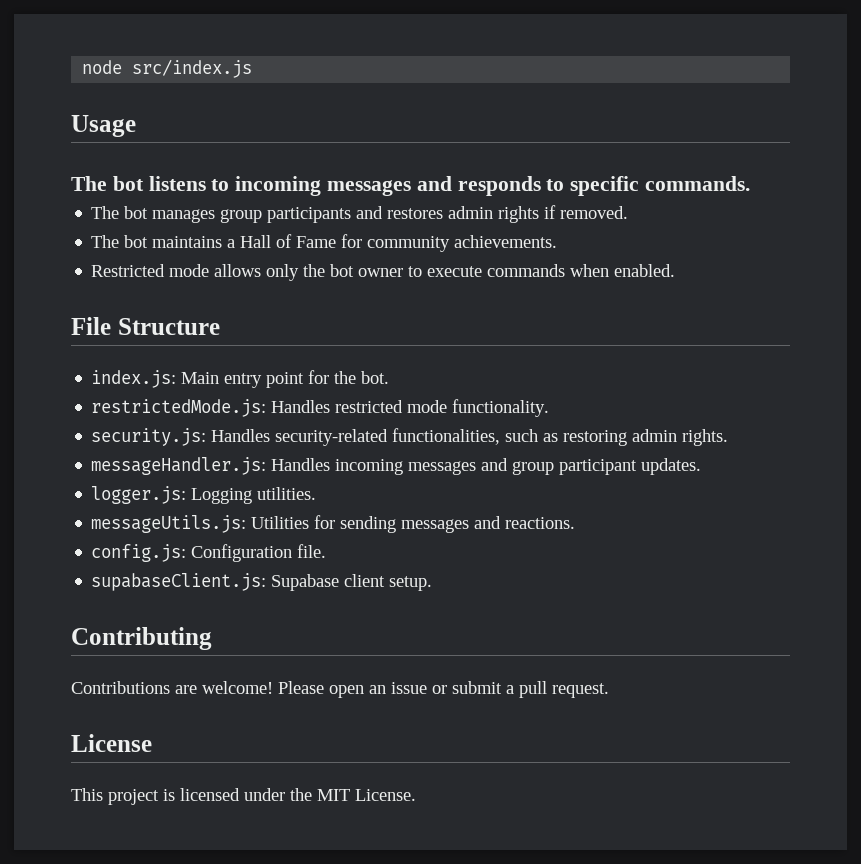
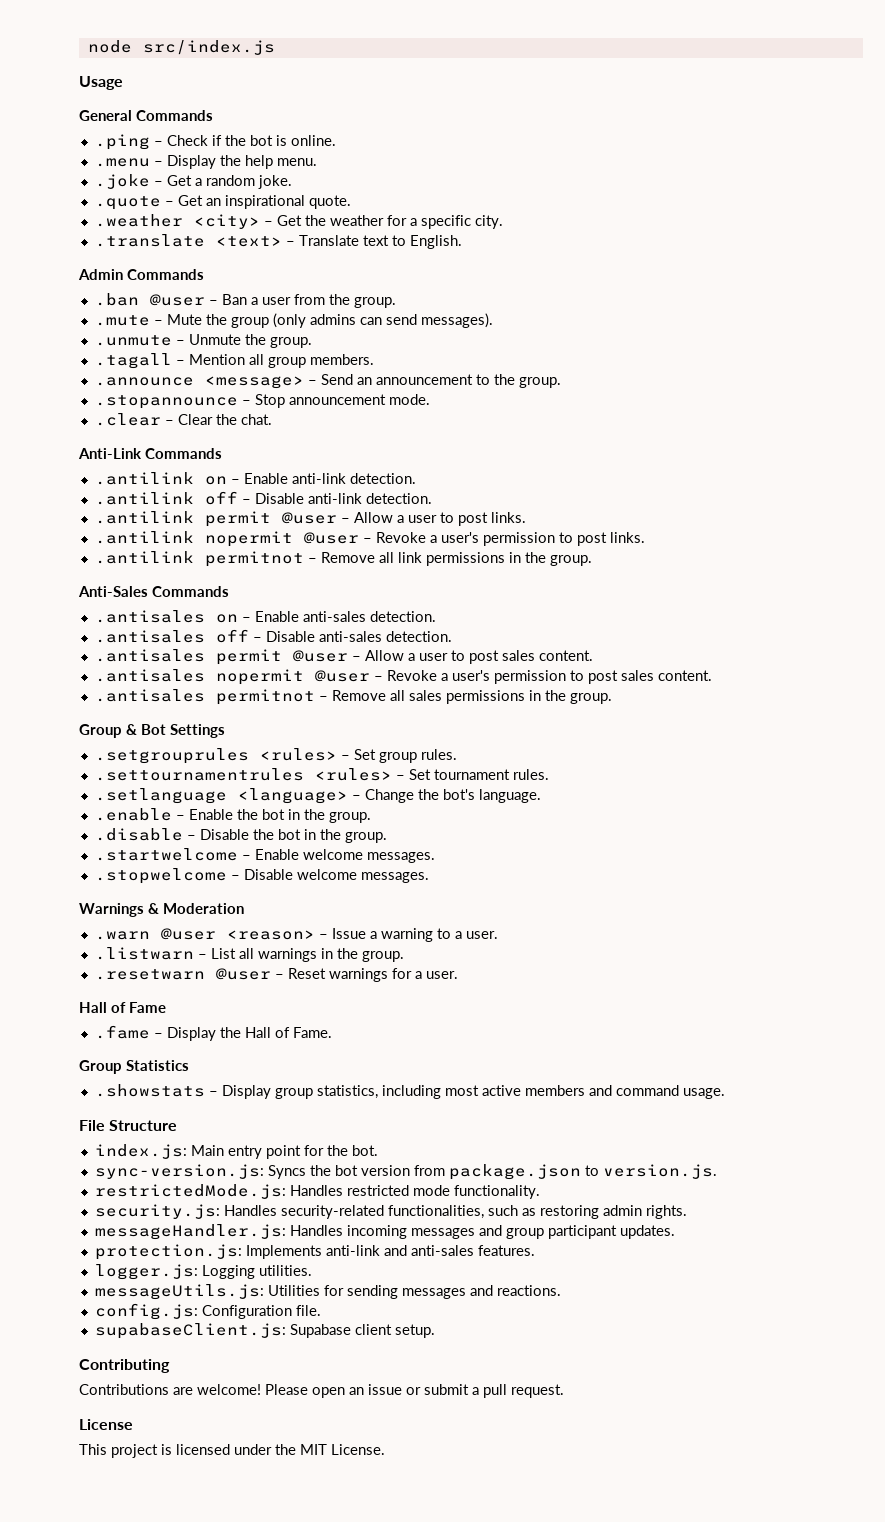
- The bot listens to incoming messages and responds to specific commands.
- The bot manages group participants and restores admin rights if removed.
- The bot maintains a Hall of Fame for community achievements.
- Restricted mode allows only the bot owner to execute commands when enabled.
+ General Commands
+ .ping – Check if the bot is online.
+ .menu – Display the help menu.
+ .joke – Get a random joke.
+ .quote – Get an inspirational quote.
+ .weather <city> – Get the weather for a specific city.
+ .translate <text> – Translate text to English.
+ Admin Commands
+ .ban @user – Ban a user from the group.
+ .mute – Mute the group (only admins can send messages).
+ .unmute – Unmute the group.
+ .tagall – Mention all group members.
+ .announce <message> – Send an announcement to the group.
+ .stopannounce – Stop announcement mode.
+ .clear – Clear the chat.
+ Anti-Link Commands
+ .antilink on – Enable anti-link detection.
+ .antilink off – Disable anti-link detection.
+ .antilink permit @user – Allow a user to post links.
+ .antilink nopermit @user – Revoke a user's permission to post links.
+ .antilink permitnot – Remove all link permissions in the group.
+ Anti-Sales Commands
+ .antisales on – Enable anti-sales detection.
+ .antisales off – Disable anti-sales detection.
+ .antisales permit @user – Allow a user to post sales content.
+ .antisales nopermit @user – Revoke a user's permission to post sales content.
+ .antisales permitnot – Remove all sales permissions in the group.
+ Group & Bot Settings
+ .setgrouprules <rules> – Set group rules.
+ .settournamentrules <rules> – Set tournament rules.
+ .setlanguage <language> – Change the bot's language.
+ .enable – Enable the bot in the group.
+ .disable – Disable the bot in the group.
+ .startwelcome – Enable welcome messages.
+ .stopwelcome – Disable welcome messages.
+ Warnings & Moderation
+ .warn @user <reason> – Issue a warning to a user.
+ .listwarn – List all warnings in the group.
+ .resetwarn @user – Reset warnings for a user.
+ Hall of Fame
+ .fame – Display the Hall of Fame.
+ Group Statistics
+ .showstats – Display group statistics, including most active members and command usage.
+ sync-version.js: Syncs the bot version from package.json to version.js.
+ protection.js: Implements anti-link and anti-sales features.

